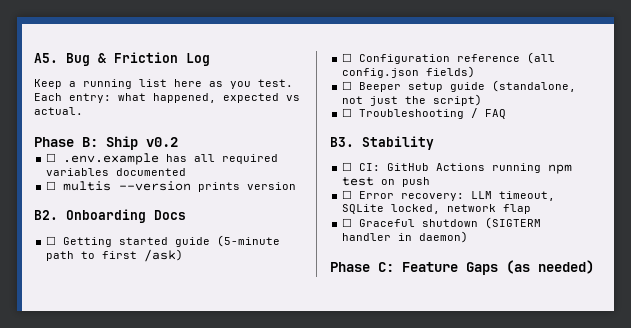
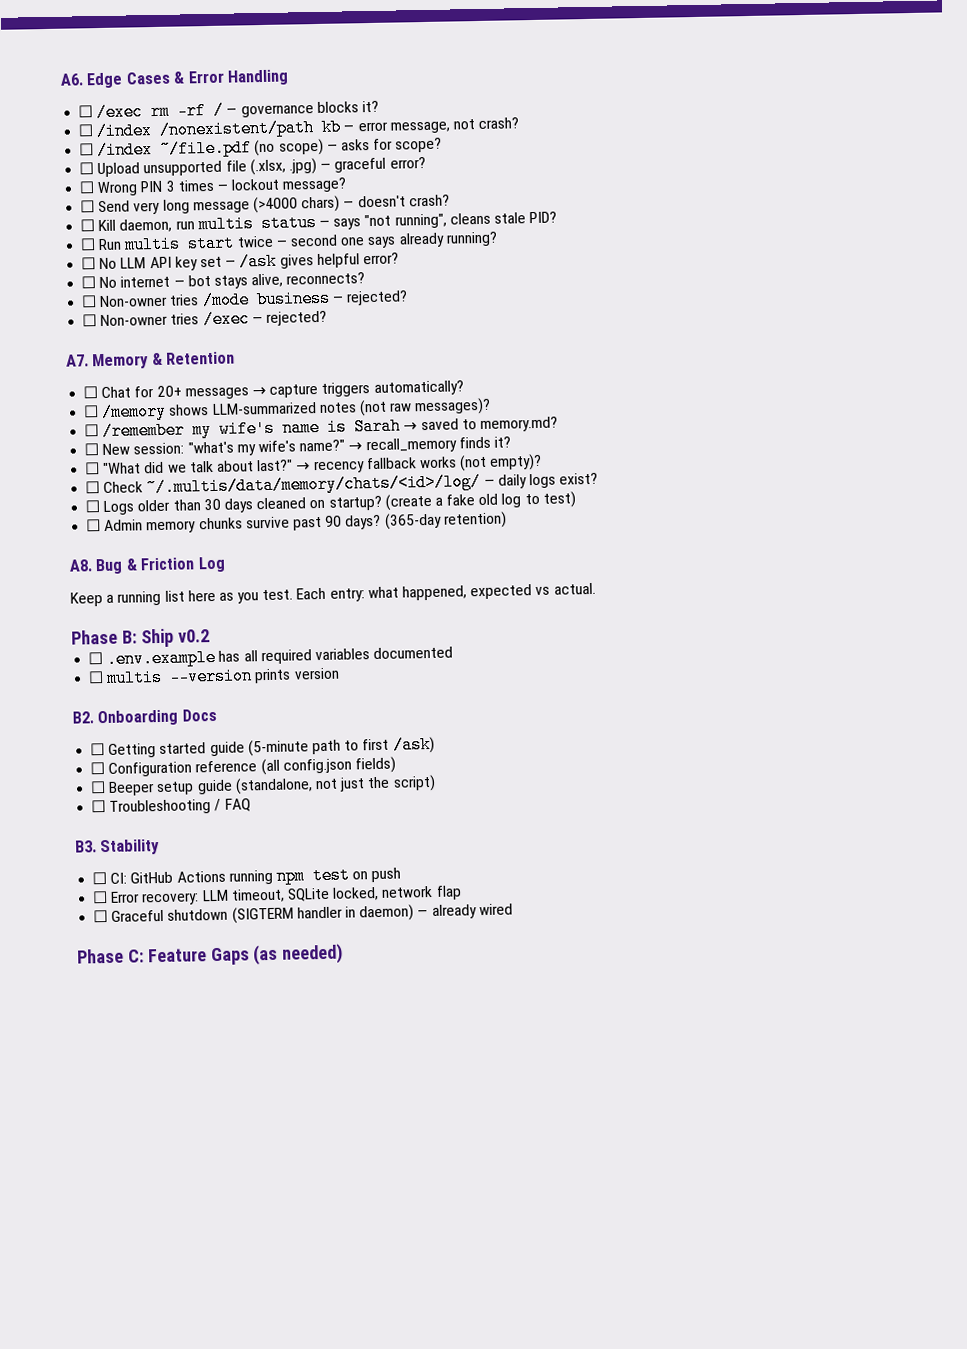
- A5. Bug & Friction Log
+ A6. Edge Cases & Error Handling
+ ☐ /exec rm -rf / — governance blocks it?
+ ☐ /index /nonexistent/path kb — error message, not crash?
+ ☐ /index ~/file.pdf (no scope) — asks for scope?
+ ☐ Upload unsupported file (.xlsx, .jpg) — graceful error?
+ ☐ Wrong PIN 3 times — lockout message?
+ ☐ Send very long message (>4000 chars) — doesn't crash?
+ ☐ Kill daemon, run multis status — says "not running", cleans stale PID?
+ ☐ Run multis start twice — second one says already running?
+ ☐ No LLM API key set — /ask gives helpful error?
+ ☐ No internet — bot stays alive, reconnects?
+ ☐ Non-owner tries /mode business — rejected?
+ ☐ Non-owner tries /exec — rejected?
+ A7. Memory & Retention
+ ☐ Chat for 20+ messages → capture triggers automatically?
+ ☐ /memory shows LLM-summarized notes (not raw messages)?
+ ☐ /remember my wife's name is Sarah → saved to memory.md?
+ ☐ New session: "what's my wife's name?" → recall_memory finds it?
+ ☐ "What did we talk about last?" → recency fallback works (not empty)?
+ ☐ Check ~/.multis/data/memory/chats/<id>/log/ — daily logs exist?
+ ☐ Logs older than 30 days cleaned on startup? (create a fake old log to test)
+ ☐ Admin memory chunks survive past 90 days? (365-day retention)
+ A8. Bug & Friction Log
- ☐ Graceful shutdown (SIGTERM handler in daemon)
+ ☐ Graceful shutdown (SIGTERM handler in daemon) — already wired

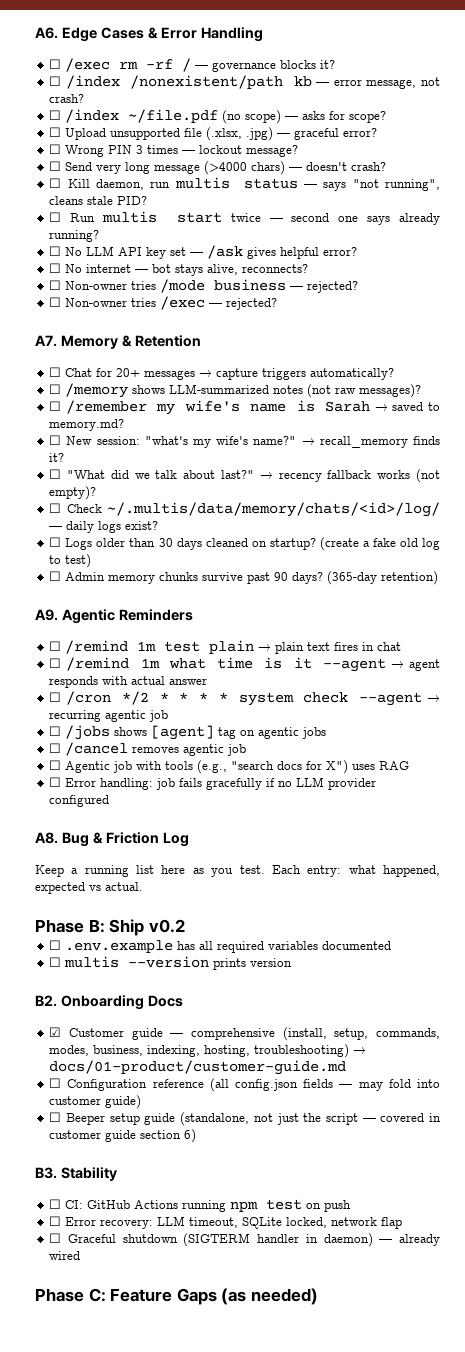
+ A9. Agentic Reminders
+ ☐ /remind 1m test plain → plain text fires in chat
+ ☐ /remind 1m what time is it --agent → agent responds with actual answer
+ ☐ /cron */2 * * * * system check --agent → recurring agentic job
+ ☐ /jobs shows [agent] tag on agentic jobs
+ ☐ /cancel removes agentic job
+ ☐ Agentic job with tools (e.g., "search docs for X") uses RAG
+ ☐ Error handling: job fails gracefully if no LLM provider configured
- ☐ Getting started guide (5-minute path to first /ask)
+ ☑ Customer guide — comprehensive (install, setup, commands, modes, business, indexing, hosting, troubleshooting) → docs/01-product/customer-guide.md
- ☐ Configuration reference (all config.json fields)
+ ☐ Configuration reference (all config.json fields — may fold into customer guide)
- ☐ Beeper setup guide (standalone, not just the script)
- ☐ Troubleshooting / FAQ
+ ☐ Beeper setup guide (standalone, not just the script — covered in customer guide section 6)

